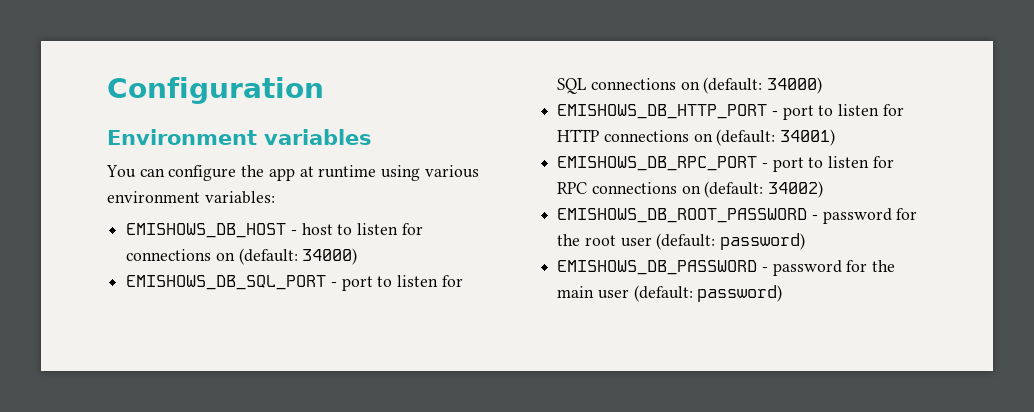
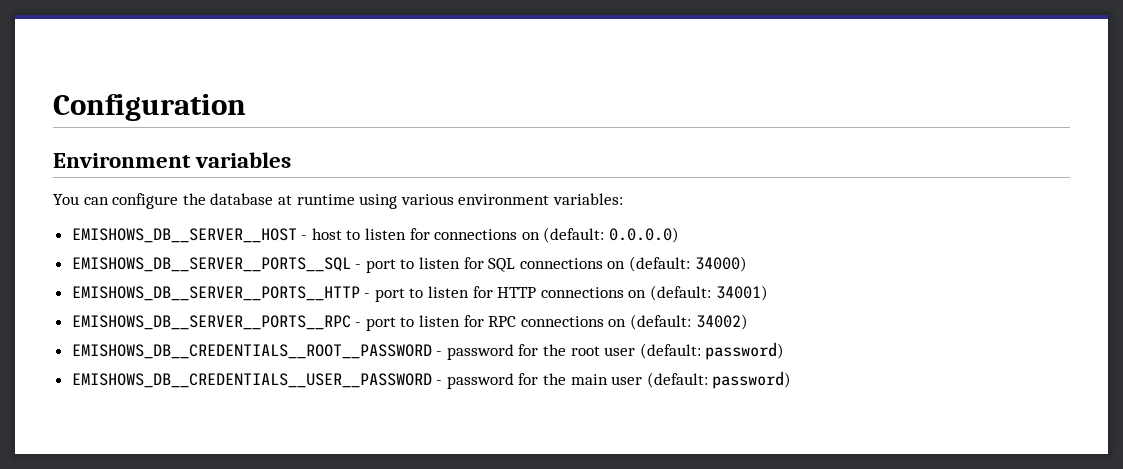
- You can configure the app at runtime using various environment variables:
+ You can configure the database at runtime using various environment variables:
- EMISHOWS_DB_HOST - host to listen for connections on (default: 34000)
- EMISHOWS_DB_SQL_PORT - port to listen for SQL connections on (default: 34000)
+ EMISHOWS_DB__SERVER__HOST - host to listen for connections on (default: 0.0.0.0)
+ EMISHOWS_DB__SERVER__PORTS__SQL - port to listen for SQL connections on (default: 34000)
- EMISHOWS_DB_HTTP_PORT - port to listen for HTTP connections on (default: 34001)
+ EMISHOWS_DB__SERVER__PORTS__HTTP - port to listen for HTTP connections on (default: 34001)
- EMISHOWS_DB_RPC_PORT - port to listen for RPC connections on (default: 34002)
+ EMISHOWS_DB__SERVER__PORTS__RPC - port to listen for RPC connections on (default: 34002)
- EMISHOWS_DB_ROOT_PASSWORD - password for the root user (default: password)
+ EMISHOWS_DB__CREDENTIALS__ROOT__PASSWORD - password for the root user (default: password)
- EMISHOWS_DB_PASSWORD - password for the main user (default: password)
+ EMISHOWS_DB__CREDENTIALS__USER__PASSWORD - password for the main user (default: password)

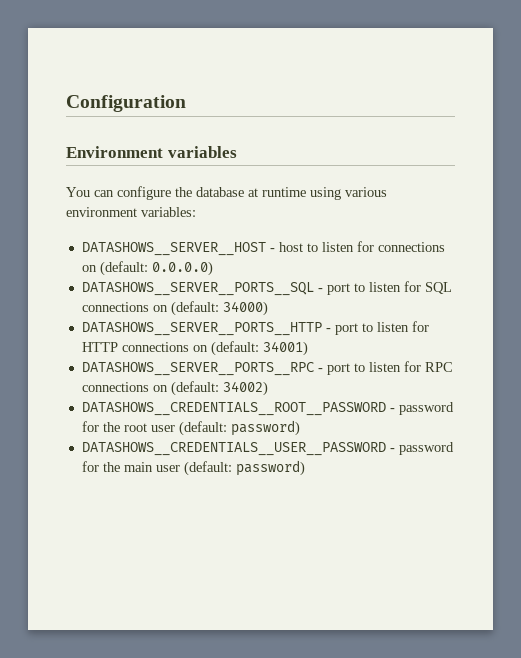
- EMISHOWS_DB__SERVER__HOST - host to listen for connections on (default: 0.0.0.0)
+ DATASHOWS__SERVER__HOST - host to listen for connections on (default: 0.0.0.0)
- EMISHOWS_DB__SERVER__PORTS__SQL - port to listen for SQL connections on (default: 34000)
+ DATASHOWS__SERVER__PORTS__SQL - port to listen for SQL connections on (default: 34000)
- EMISHOWS_DB__SERVER__PORTS__HTTP - port to listen for HTTP connections on (default: 34001)
+ DATASHOWS__SERVER__PORTS__HTTP - port to listen for HTTP connections on (default: 34001)
- EMISHOWS_DB__SERVER__PORTS__RPC - port to listen for RPC connections on (default: 34002)
+ DATASHOWS__SERVER__PORTS__RPC - port to listen for RPC connections on (default: 34002)
- EMISHOWS_DB__CREDENTIALS__ROOT__PASSWORD - password for the root user (default: password)
+ DATASHOWS__CREDENTIALS__ROOT__PASSWORD - password for the root user (default: password)
- EMISHOWS_DB__CREDENTIALS__USER__PASSWORD - password for the main user (default: password)
+ DATASHOWS__CREDENTIALS__USER__PASSWORD - password for the main user (default: password)

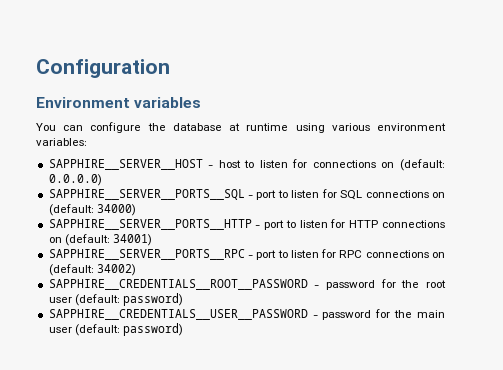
- DATASHOWS__SERVER__HOST - host to listen for connections on (default: 0.0.0.0)
+ SAPPHIRE__SERVER__HOST - host to listen for connections on (default: 0.0.0.0)
- DATASHOWS__SERVER__PORTS__SQL - port to listen for SQL connections on (default: 34000)
+ SAPPHIRE__SERVER__PORTS__SQL - port to listen for SQL connections on (default: 34000)
- DATASHOWS__SERVER__PORTS__HTTP - port to listen for HTTP connections on (default: 34001)
+ SAPPHIRE__SERVER__PORTS__HTTP - port to listen for HTTP connections on (default: 34001)
- DATASHOWS__SERVER__PORTS__RPC - port to listen for RPC connections on (default: 34002)
+ SAPPHIRE__SERVER__PORTS__RPC - port to listen for RPC connections on (default: 34002)
- DATASHOWS__CREDENTIALS__ROOT__PASSWORD - password for the root user (default: password)
+ SAPPHIRE__CREDENTIALS__ROOT__PASSWORD - password for the root user (default: password)
- DATASHOWS__CREDENTIALS__USER__PASSWORD - password for the main user (default: password)
+ SAPPHIRE__CREDENTIALS__USER__PASSWORD - password for the main user (default: password)

